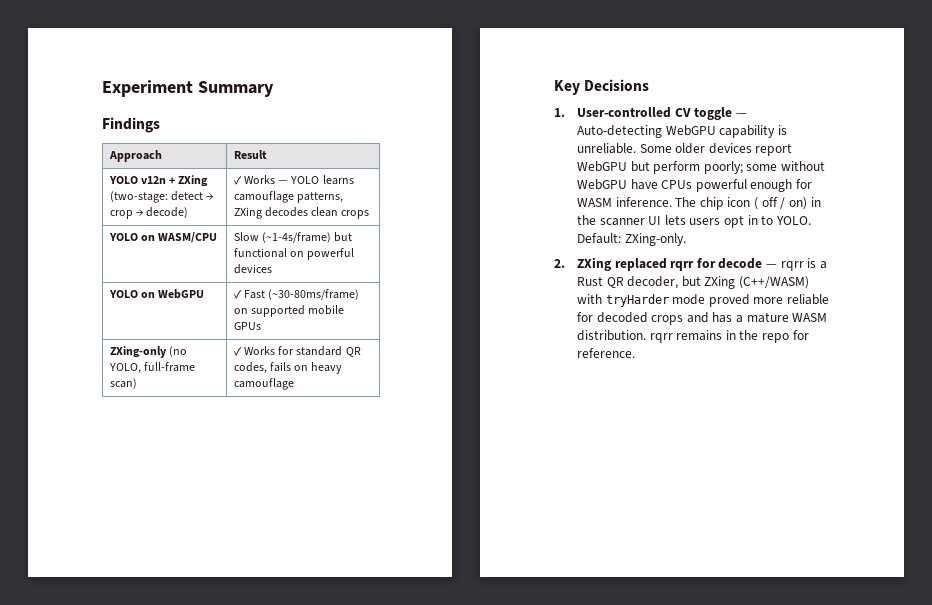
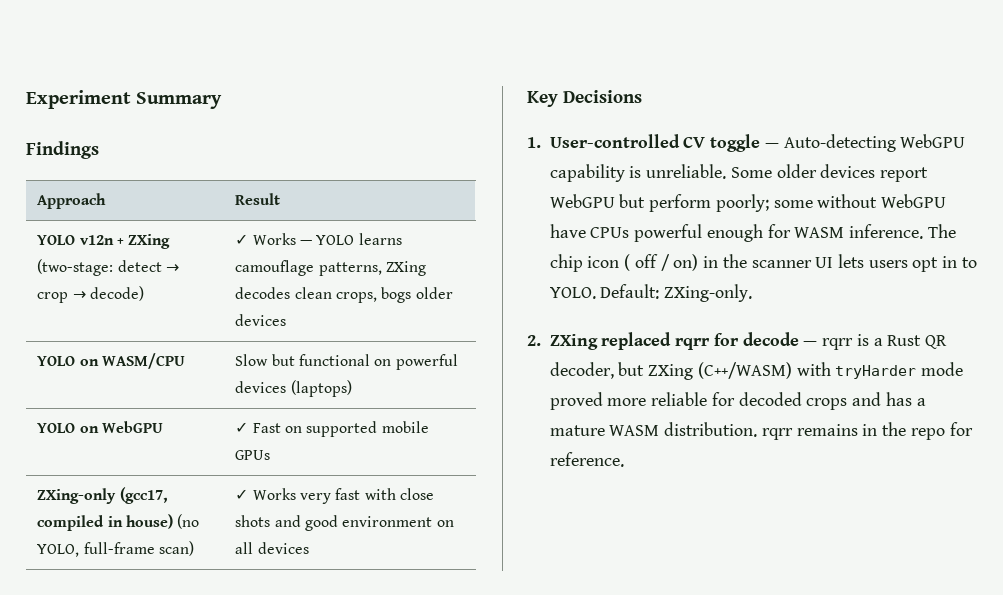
- YOLO v12n + ZXing (two-stage: detect → crop → decode) | ✓ Works — YOLO learns camouflage patterns, ZXing decodes clean crops
+ YOLO v12n + ZXing (two-stage: detect → crop → decode) | ✓ Works — YOLO learns camouflage patterns, ZXing decodes clean crops, bogs older devices
- YOLO on WASM/CPU | Slow (~1-4s/frame) but functional on powerful devices
+ YOLO on WASM/CPU | Slow but functional on powerful devices (laptops)
- YOLO on WebGPU | ✓ Fast (~30-80ms/frame) on supported mobile GPUs
+ YOLO on WebGPU | ✓ Fast on supported mobile GPUs
- ZXing-only (no YOLO, full-frame scan) | ✓ Works for standard QR codes, fails on heavy camouflage
+ ZXing-only (gcc17, compiled in house) (no YOLO, full-frame scan) | ✓ Works very fast with close shots and good environment on all devices

